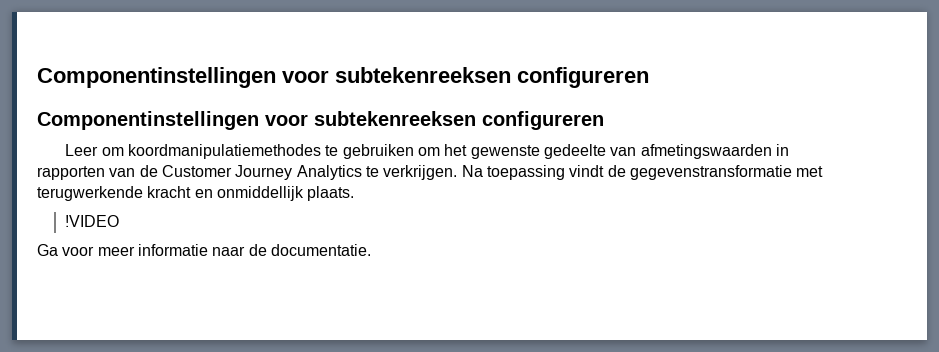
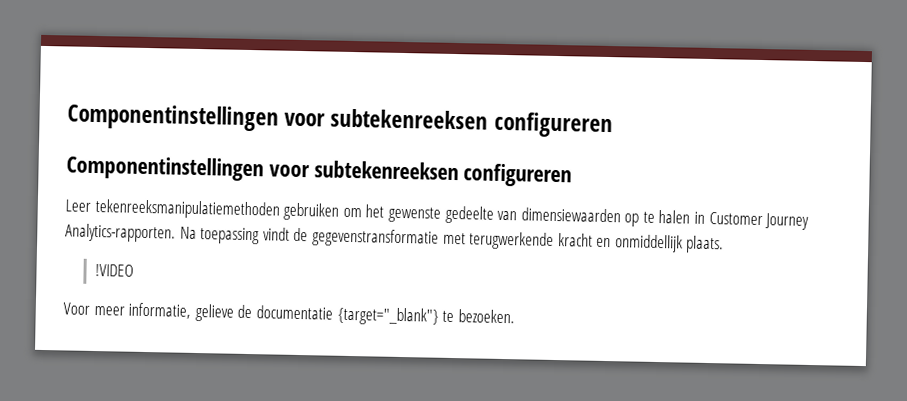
- Leer om koordmanipulatiemethodes te gebruiken om het gewenste gedeelte van afmetingswaarden in rapporten van de Customer Journey Analytics te verkrijgen.
+ Leer tekenreeksmanipulatiemethoden gebruiken om het gewenste gedeelte van dimensiewaarden op te halen in Customer Journey Analytics-rapporten.
- Ga voor meer informatie naar de documentatie.
+ Voor meer informatie, gelieve de documentatie {target="_blank"} te bezoeken.

